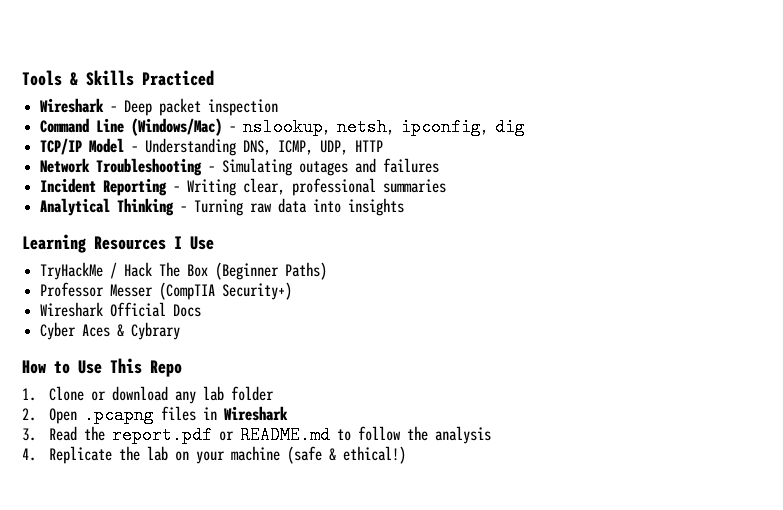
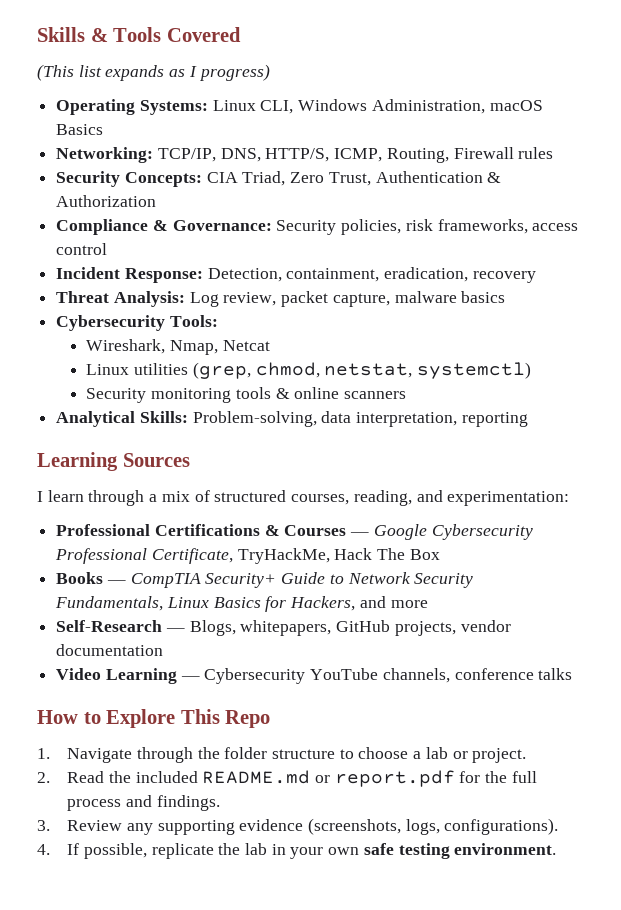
- Tools & Skills Practiced
- Wireshark – Deep packet inspection
- Command Line (Windows/Mac) – nslookup, netsh, ipconfig, dig
- TCP/IP Model – Understanding DNS, ICMP, UDP, HTTP
- Network Troubleshooting – Simulating outages and failures
- Incident Reporting – Writing clear, professional summaries
- Analytical Thinking – Turning raw data into insights
- Learning Resources I Use
- TryHackMe / Hack The Box (Beginner Paths)
- Professor Messer (CompTIA Security+)
- Wireshark Official Docs
- Cyber Aces & Cybrary
+ Skills & Tools Covered
+ (This list expands as I progress)
+ Operating Systems: Linux CLI, Windows Administration, macOS Basics
+ Networking: TCP/IP, DNS, HTTP/S, ICMP, Routing, Firewall rules
+ Security Concepts: CIA Triad, Zero Trust, Authentication & Authorization
+ Compliance & Governance: Security policies, risk frameworks, access control
+ Incident Response: Detection, containment, eradication, recovery
+ Threat Analysis: Log review, packet capture, malware basics
+ Cybersecurity Tools:
+ Wireshark, Nmap, Netcat
+ Linux utilities (grep, chmod, netstat, systemctl)
+ Security monitoring tools & online scanners
+ Analytical Skills: Problem-solving, data interpretation, reporting
+ Learning Sources
+ I learn through a mix of structured courses, reading, and experimentation:
+ Professional Certifications & Courses — Google Cybersecurity Professional Certificate, TryHackMe, Hack The Box
+ Books — CompTIA Security+ Guide to Network Security Fundamentals, Linux Basics for Hackers, and more
+ Self-Research — Blogs, whitepapers, GitHub projects, vendor documentation
+ Video Learning — Cybersecurity YouTube channels, conference talks
- How to Use This Repo
+ How to Explore This Repo
- 1. Clone or download any lab folder
- 2. Open .pcapng files in Wireshark
- 3. Read the report.pdf or README.md to follow the analysis
- 4. Replicate the lab on your machine (safe & ethical!)
+ 1. Navigate through the folder structure to choose a lab or project.
+ 2. Read the included README.md or report.pdf for the full process and findings.
+ 3. Review any supporting evidence (screenshots, logs, configurations).
+ 4. If possible, replicate the lab in your own safe testing environment.

